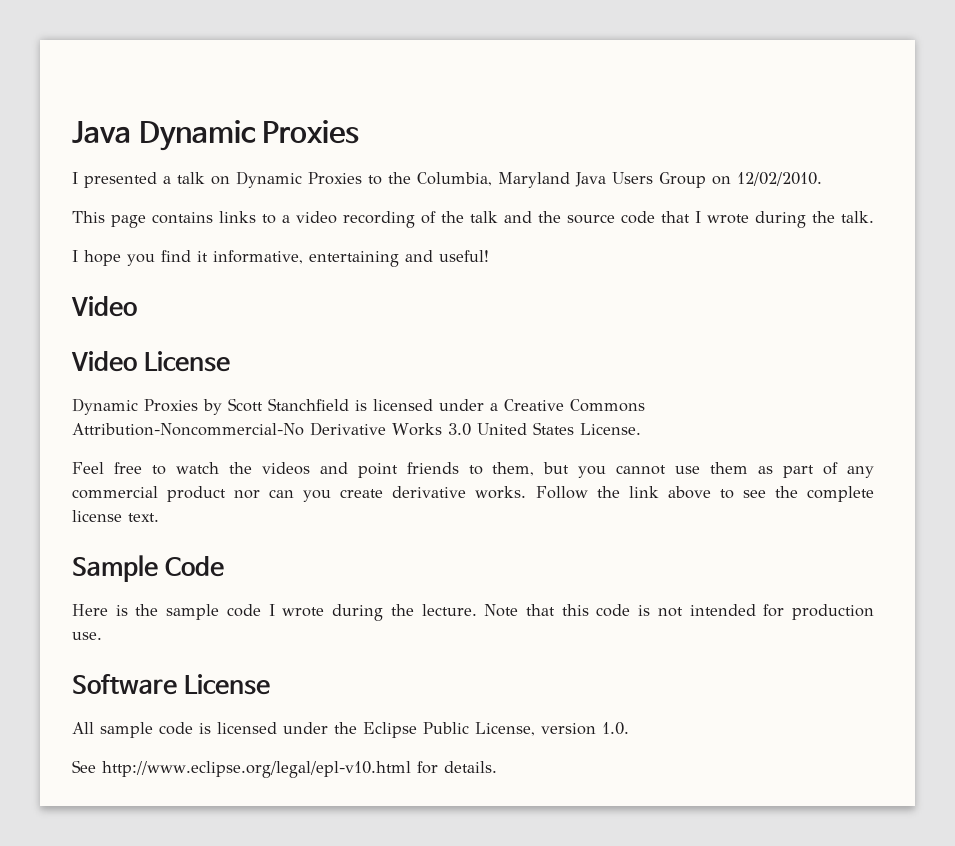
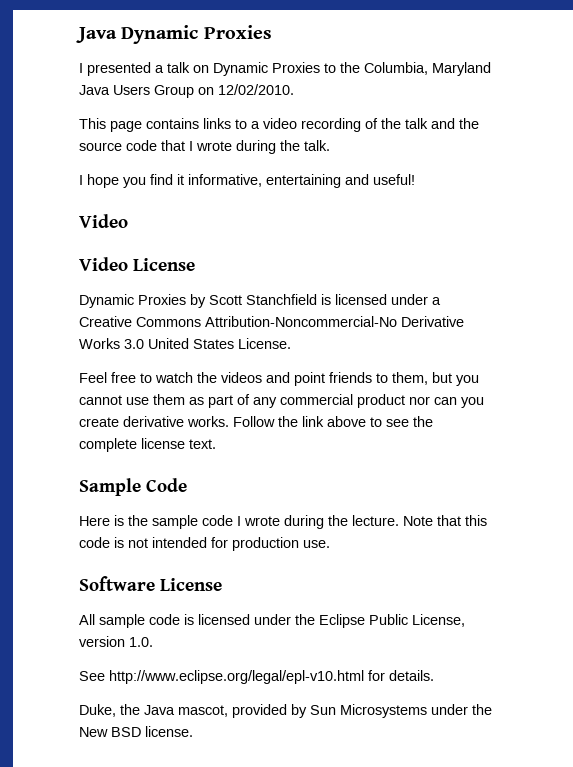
+ Duke, the Java mascot, provided by Sun Microsystems under the New BSD license.

